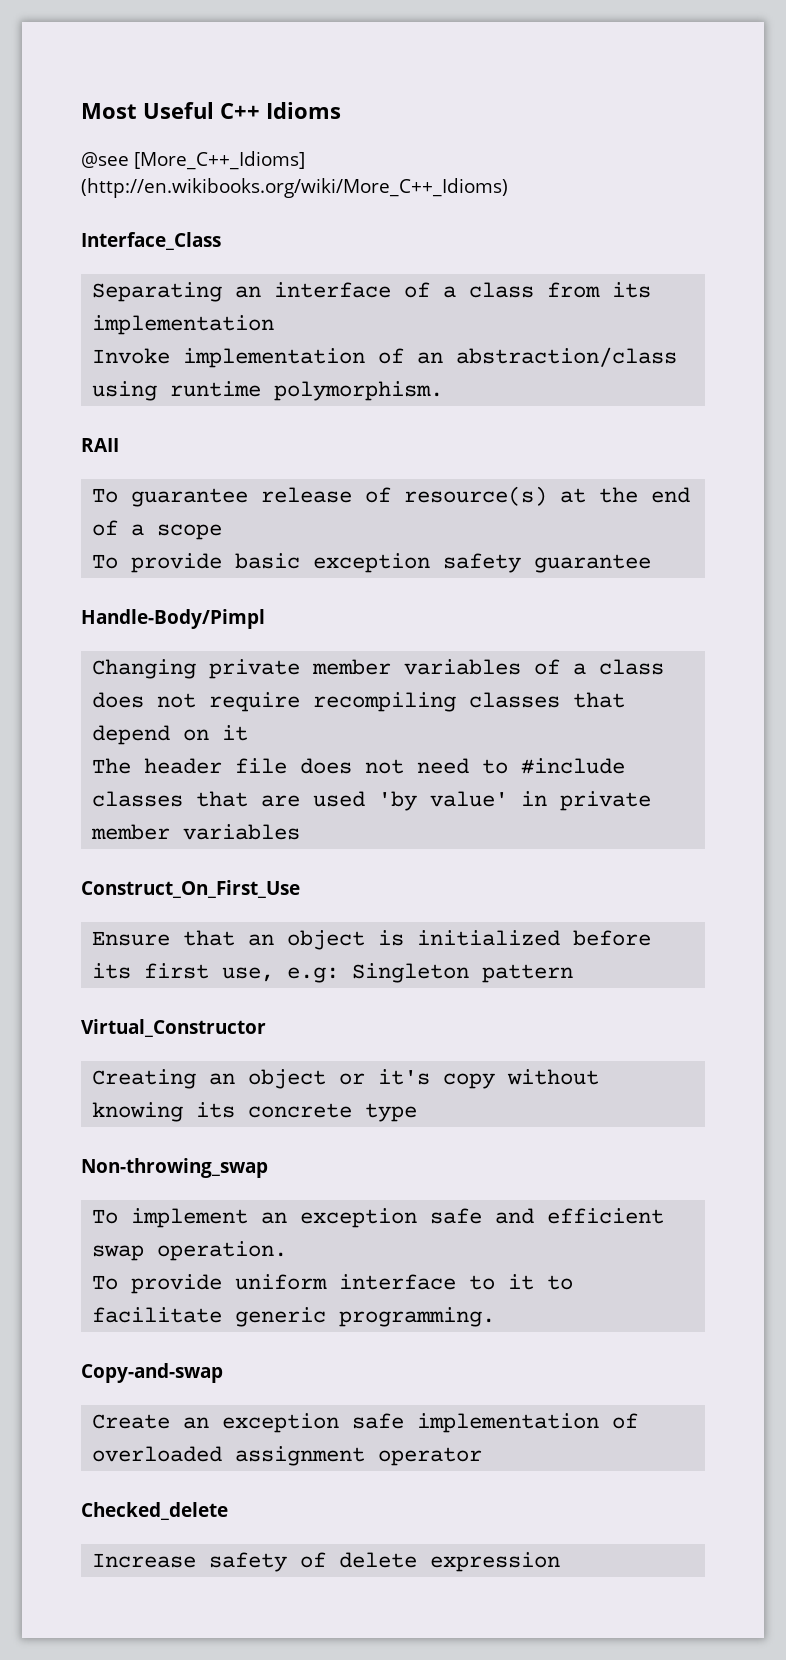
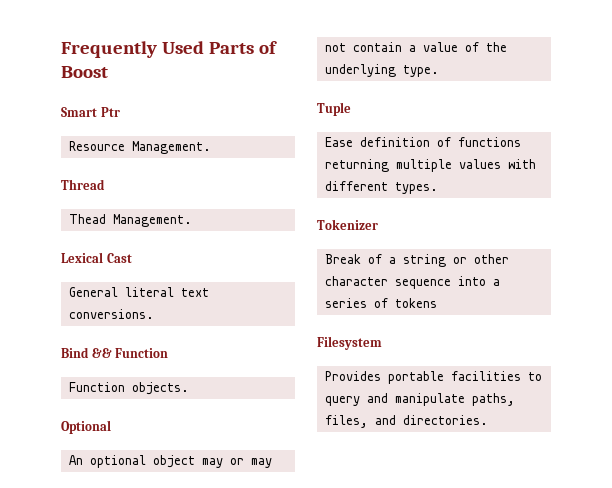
- Most Useful C++ Idioms
- @see [More_C++_Idioms] (http://en.wikibooks.org/wiki/More_C++_Idioms)
- Interface_Class
- Separating an interface of a class from its implementation
- Invoke implementation of an abstraction/class using runtime polymorphism.
- RAII
- To guarantee release of resource(s) at the end of a scope
- To provide basic exception safety guarantee
- Handle-Body/Pimpl
- Changing private member variables of a class does not require recompiling classes that depend on it
- The header file does not need to #include classes that are used 'by value' in private member variables
- Construct_On_First_Use
- Ensure that an object is initialized before its first use, e.g: Singleton pattern
- Virtual_Constructor
- Creating an object or it's copy without knowing its concrete type
- Non-throwing_swap
- To implement an exception safe and efficient swap operation.
- To provide uniform interface to it to facilitate generic programming.
- Copy-and-swap
- Create an exception safe implementation of overloaded assignment operator
- Checked_delete
- Increase safety of delete expression
+ Frequently Used Parts of Boost
+ Smart Ptr
+ Resource Management.
+ Thread
+ Thead Management.
+ Lexical Cast
+ General literal text conversions.
+ Bind && Function
+ Function objects.
+ Optional
+ An optional object may or may not contain a value of the underlying type.
+ Tuple
+ Ease definition of functions returning multiple values with different types.
+ Tokenizer
+ Break of a string or other character sequence into a series of tokens
+ Filesystem
+ Provides portable facilities to query and manipulate paths, files, and directories.

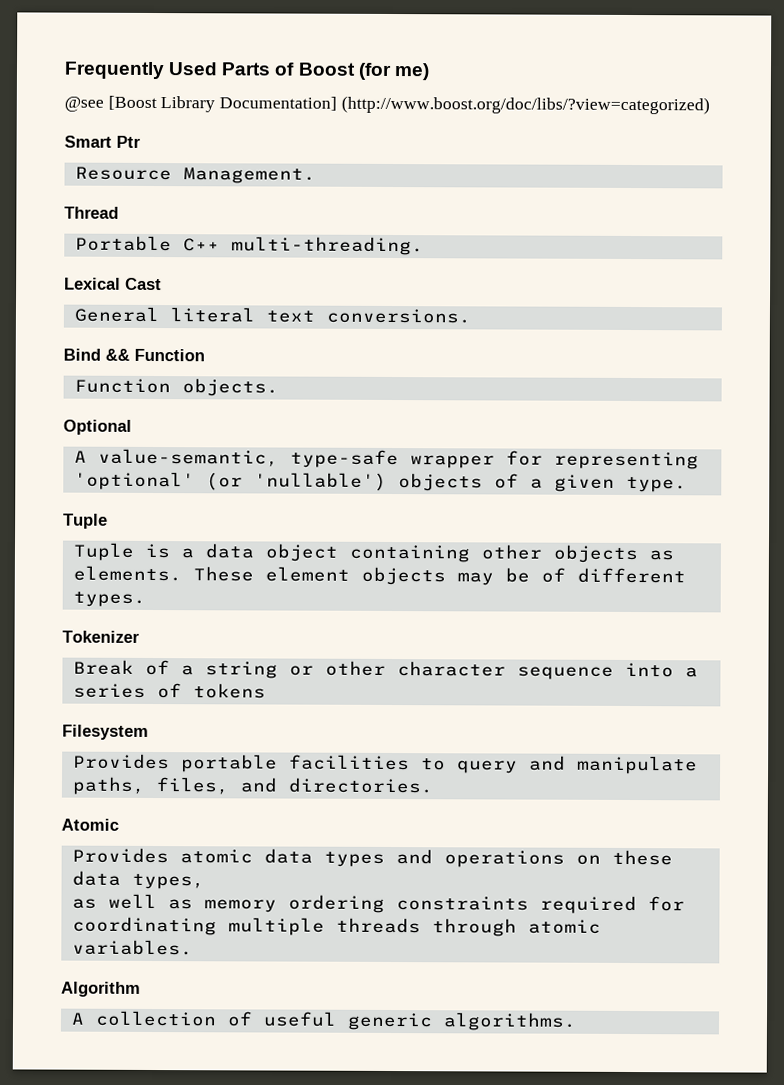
- Frequently Used Parts of Boost
+ Frequently Used Parts of Boost (for me)
+ @see [Boost Library Documentation] (http://www.boost.org/doc/libs/?view=categorized)
- Thead Management.
+ Portable C++ multi-threading.
- An optional object may or may not contain a value of the underlying type.
+ A value-semantic, type-safe wrapper for representing 'optional' (or 'nullable') objects of a given type.
  Tuple
- Ease definition of functions returning multiple values with different types.
+ Tuple is a data object containing other objects as elements. These element objects may be of different types.
+ Atomic
+ Provides atomic data types and operations on these data types,
+ as well as memory ordering constraints required for coordinating multiple threads through atomic variables.
+ Algorithm
+ A collection of useful generic algorithms.

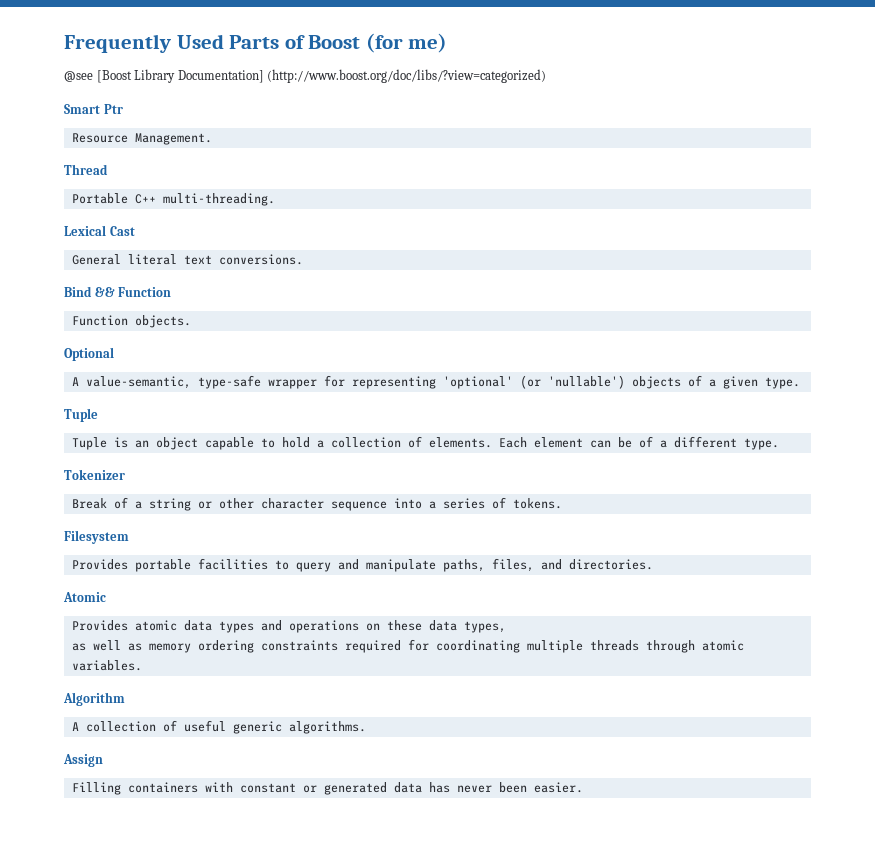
- Tuple is a data object containing other objects as elements. These element objects may be of different types.
+ Tuple is an object capable to hold a collection of elements. Each element can be of a different type.
- Break of a string or other character sequence into a series of tokens
+ Break of a string or other character sequence into a series of tokens.
+ Assign
+ Filling containers with constant or generated data has never been easier.

